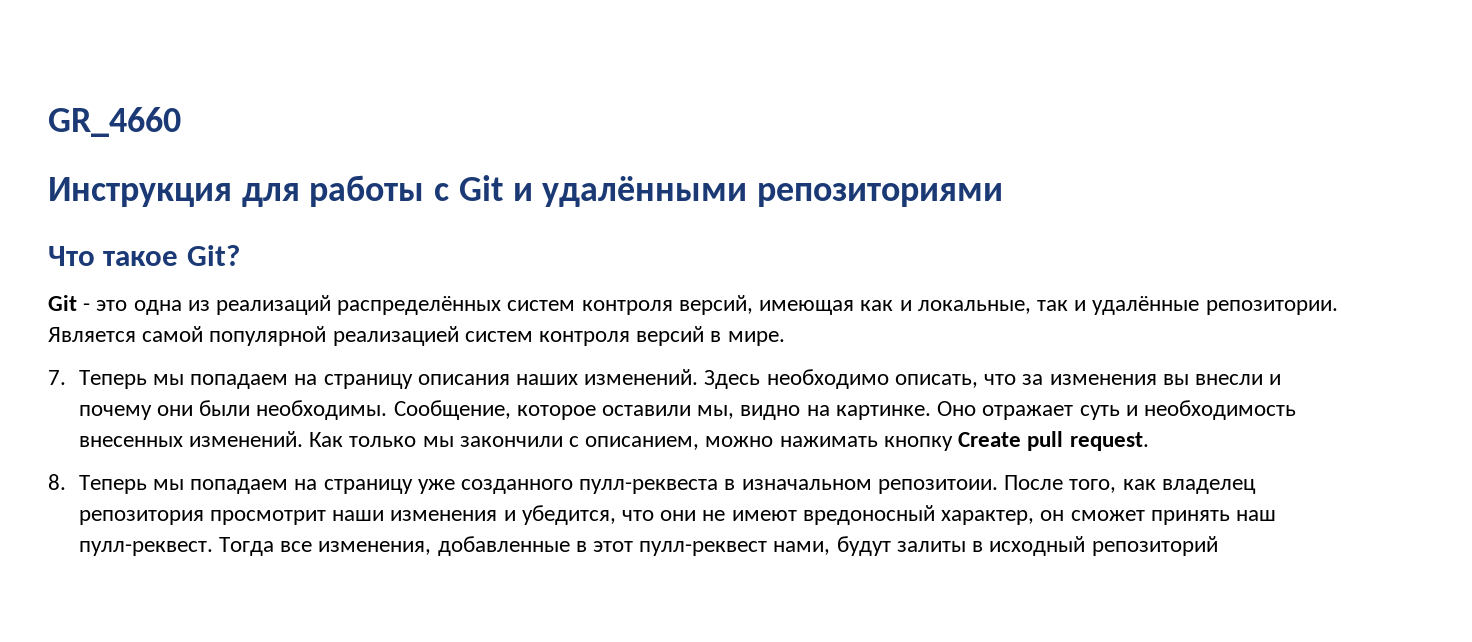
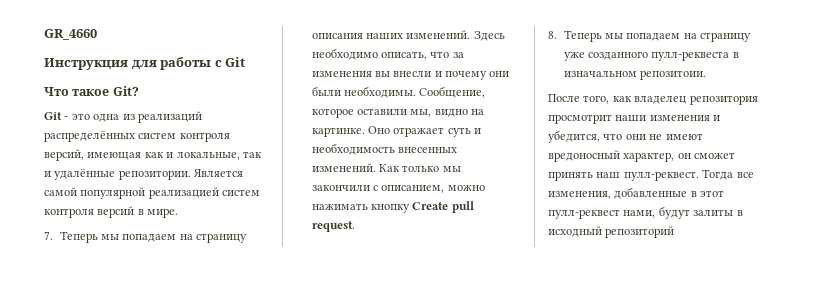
- Инструкция для работы с Git и удалёнными репозиториями
+ Инструкция для работы с Git
- 8. Теперь мы попадаем на страницу уже созданного пулл-реквеста в изначальном репозитоии. После того, как владелец репозитория просмотрит наши изменения и убедится, что они не имеют вредоносный характер, он сможет принять наш пулл-реквест.
+ 8. Теперь мы попадаем на страницу уже созданного пулл-реквеста в изначальном репозитоии.
+ После того, как владелец репозитория просмотрит наши изменения и убедится, что они не имеют вредоносный характер, он сможет принять наш пулл-реквест.

